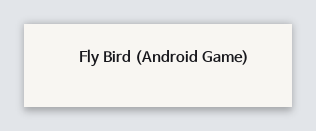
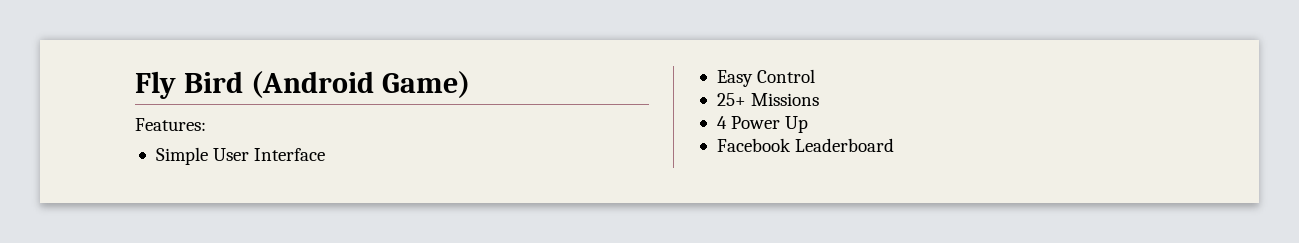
+ Features:
+ Simple User Interface
+ Easy Control
+ 25+ Missions
+ 4 Power Up
+ Facebook Leaderboard

